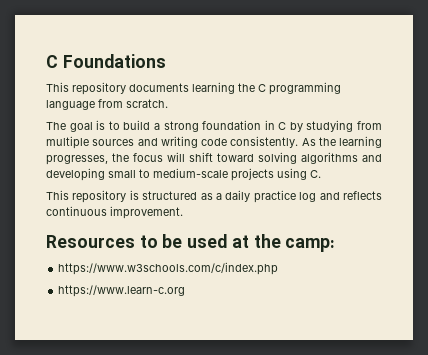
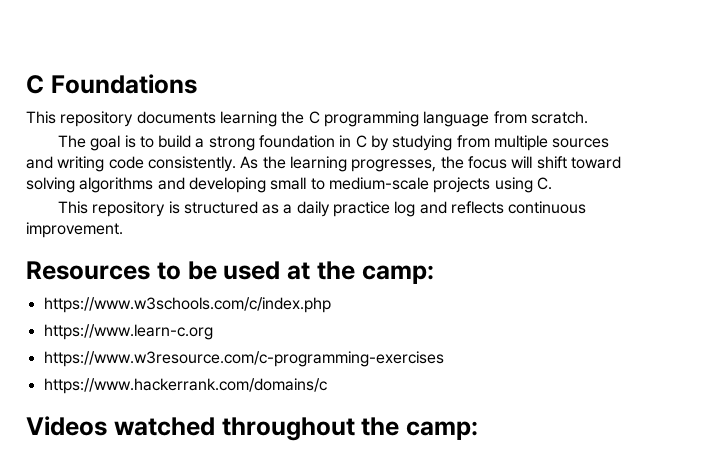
+ https://www.w3resource.com/c-programming-exercises
+ https://www.hackerrank.com/domains/c
+ Videos watched throughout the camp:

